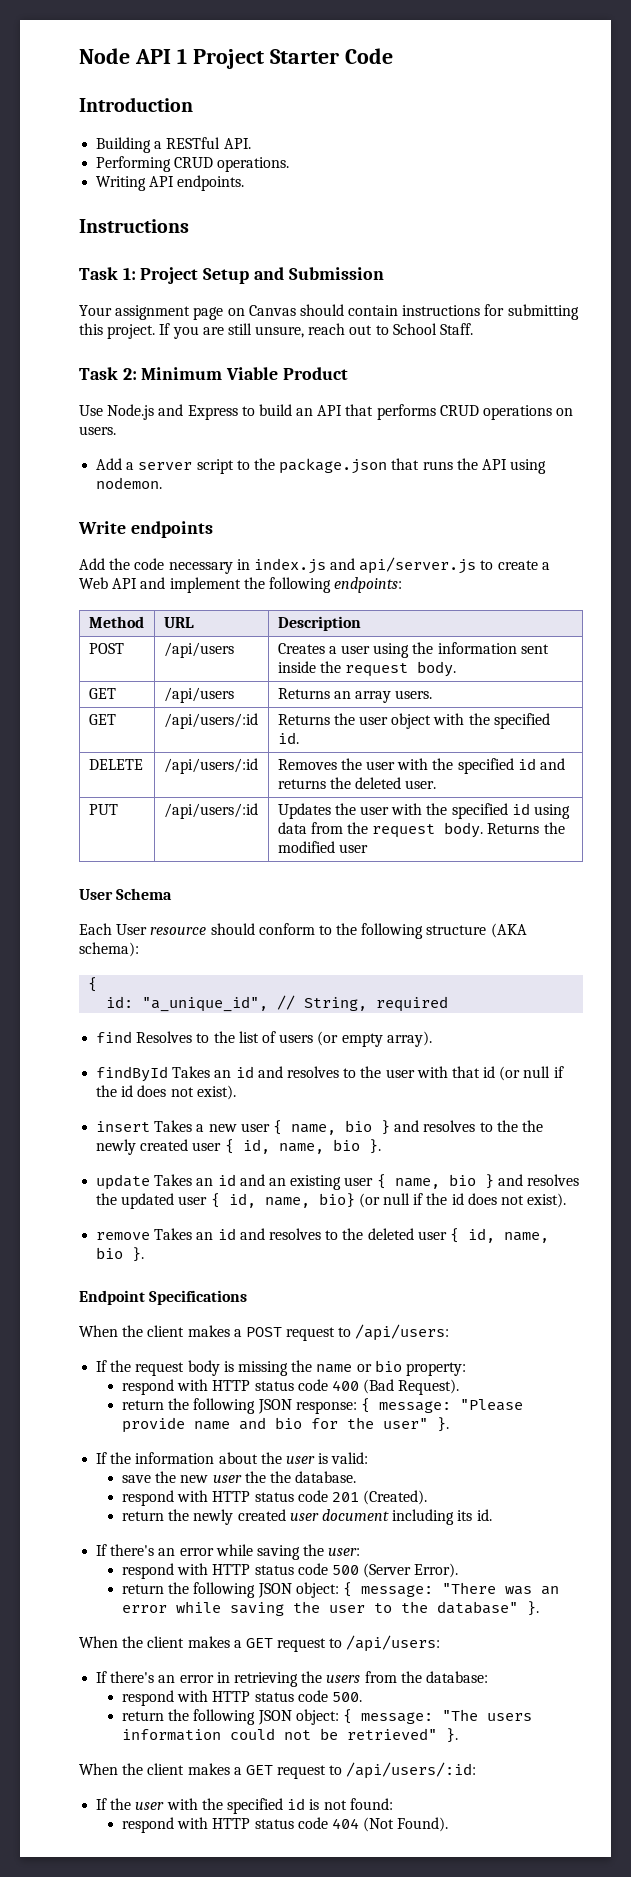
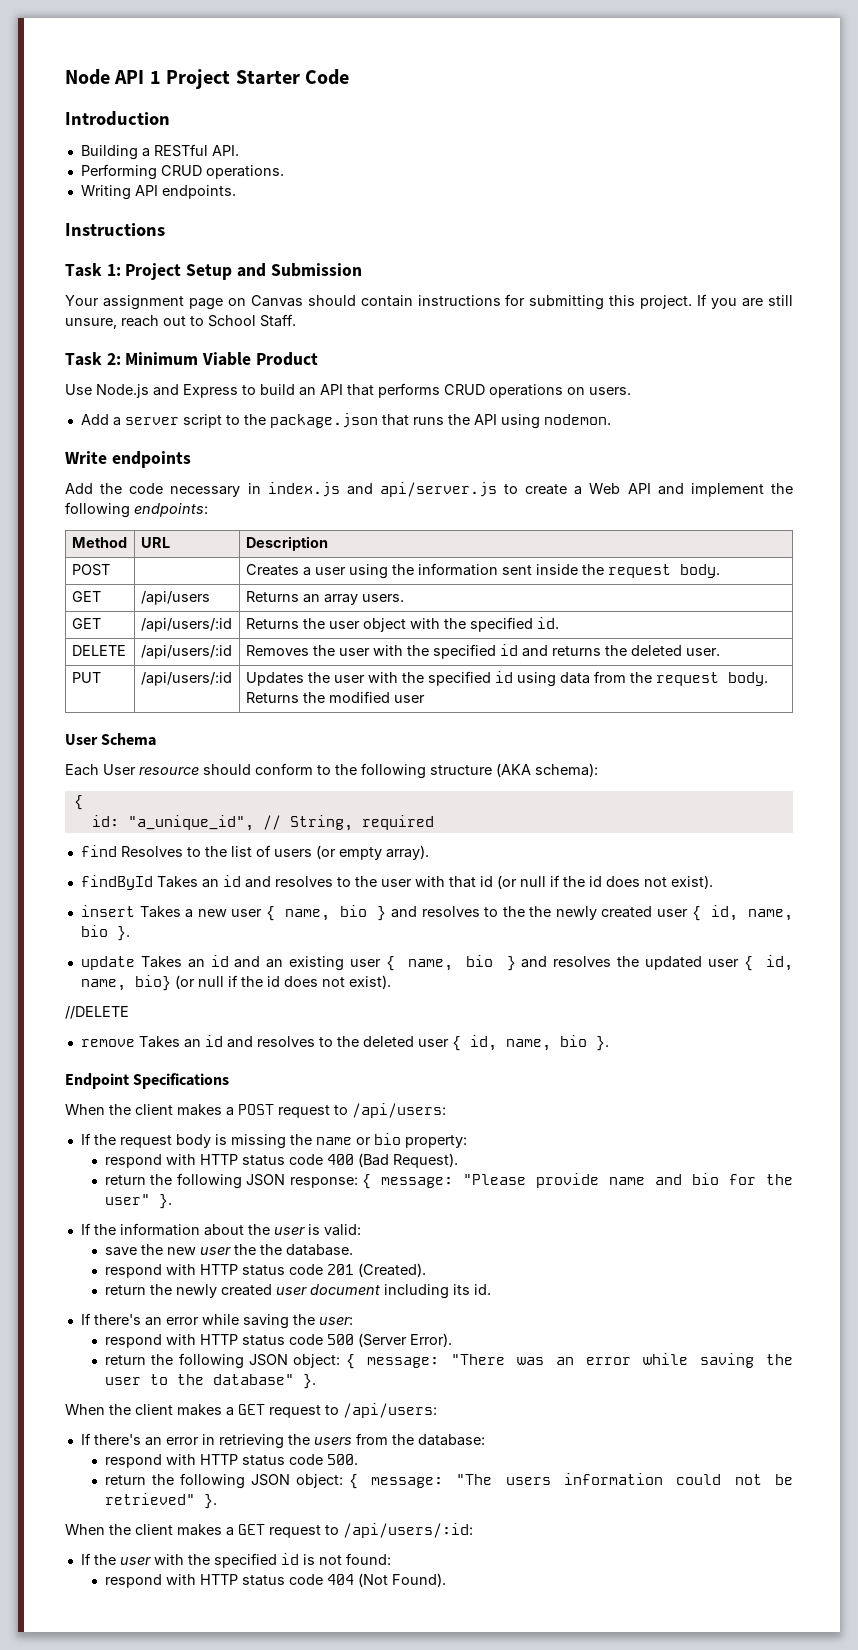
- POST | /api/users | Creates a user using the information sent inside the request body.
+ POST | | Creates a user using the information sent inside the request body.
+ //DELETE

